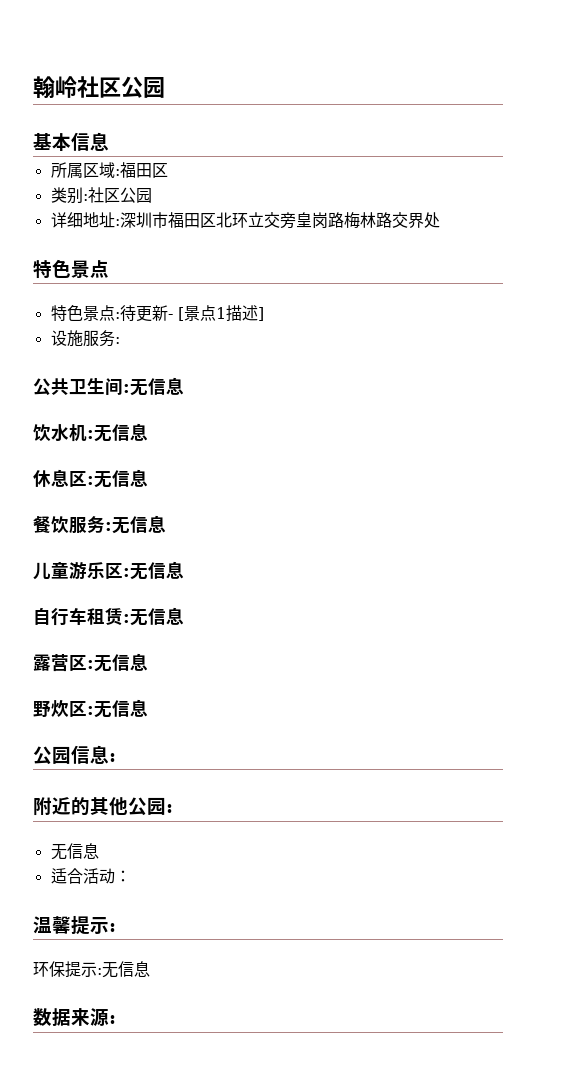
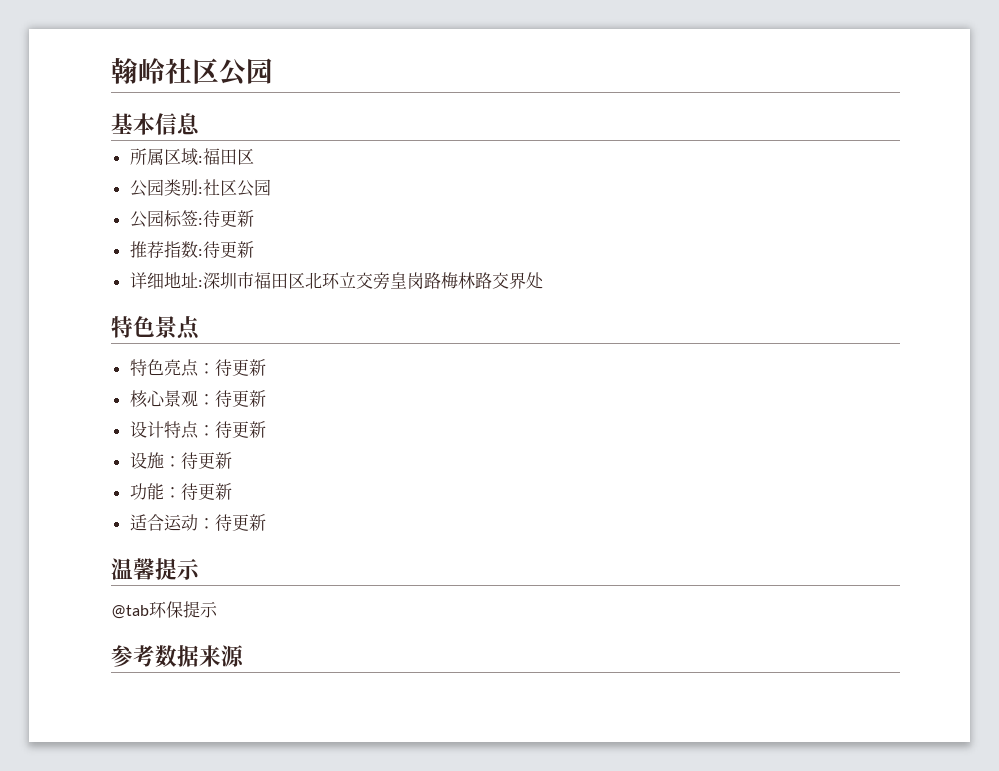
- 类别:社区公园
+ 公园类别:社区公园
+ 公园标签:待更新
+ 推荐指数:待更新
- 特色景点:待更新- [景点1描述]
+ 特色亮点：待更新
+ 核心景观：待更新
+ 设计特点：待更新
- 设施服务:
- 公共卫生间:无信息
- 饮水机:无信息
- 休息区:无信息
- 餐饮服务:无信息
- 儿童游乐区:无信息
- 自行车租赁:无信息
- 露营区:无信息
- 野炊区:无信息
- 公园信息:
- 附近的其他公园:
- 无信息
+ 设施：待更新
+ 功能：待更新
- 适合活动：
+ 适合运动：待更新
- 温馨提示:
- 环保提示:无信息
- 数据来源:
+ 温馨提示
+ @tab环保提示
+ 参考数据来源

